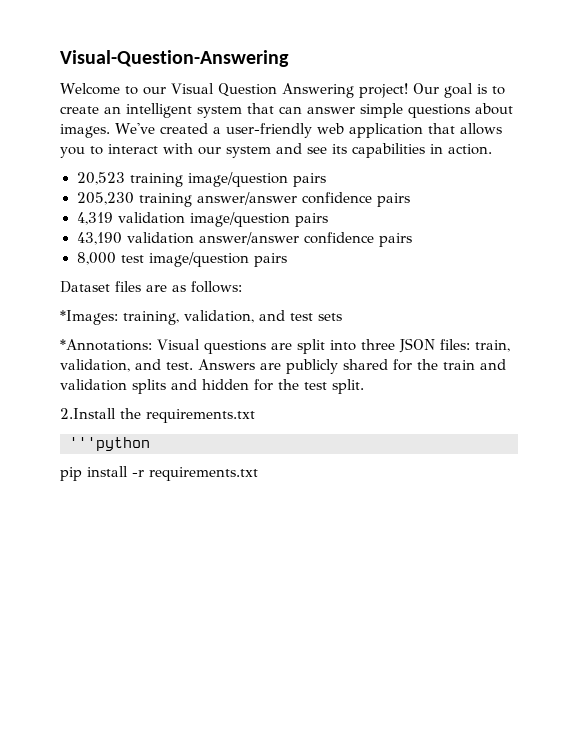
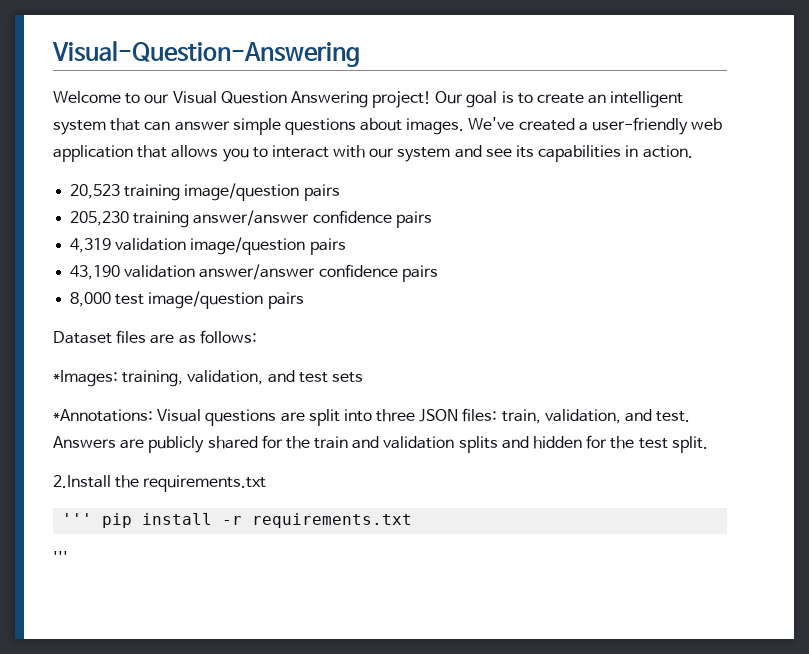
- '''python
- pip install -r requirements.txt
+ ''' pip install -r requirements.txt
+ '''

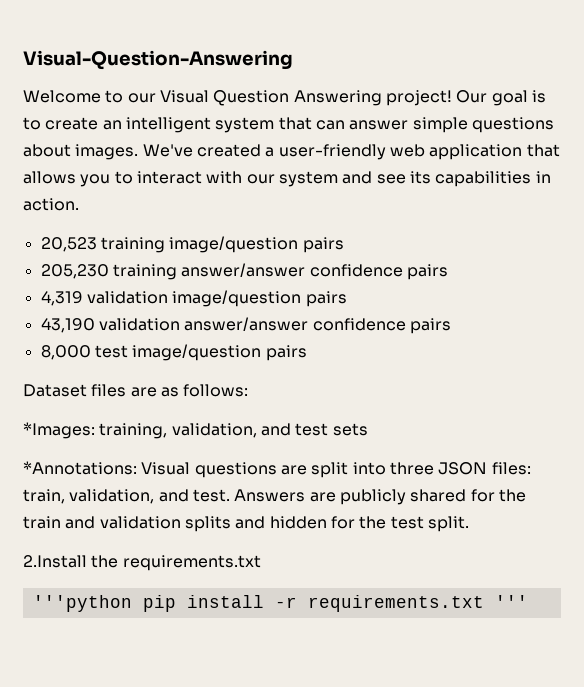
- ''' pip install -r requirements.txt
- '''
+ '''python pip install -r requirements.txt '''

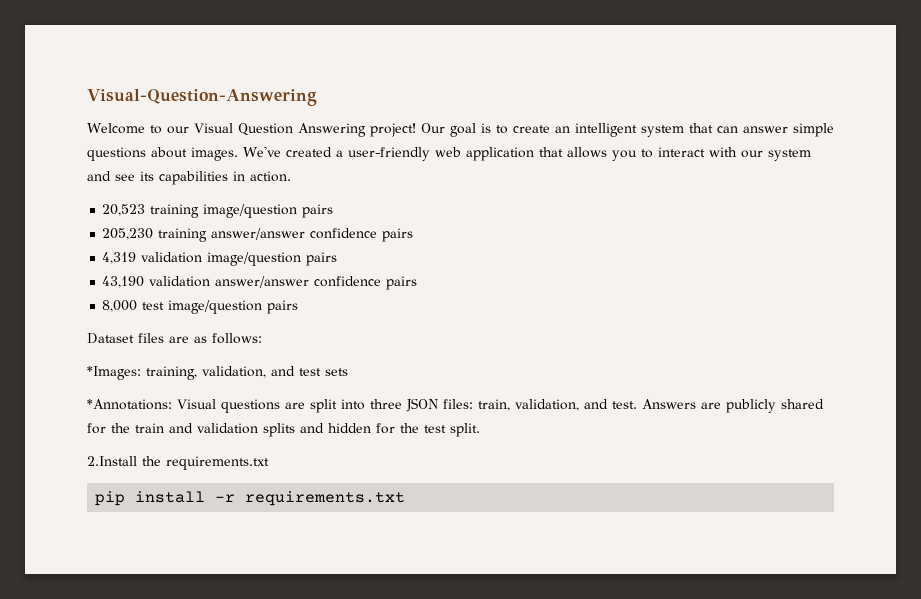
- '''python pip install -r requirements.txt '''
+ pip install -r requirements.txt

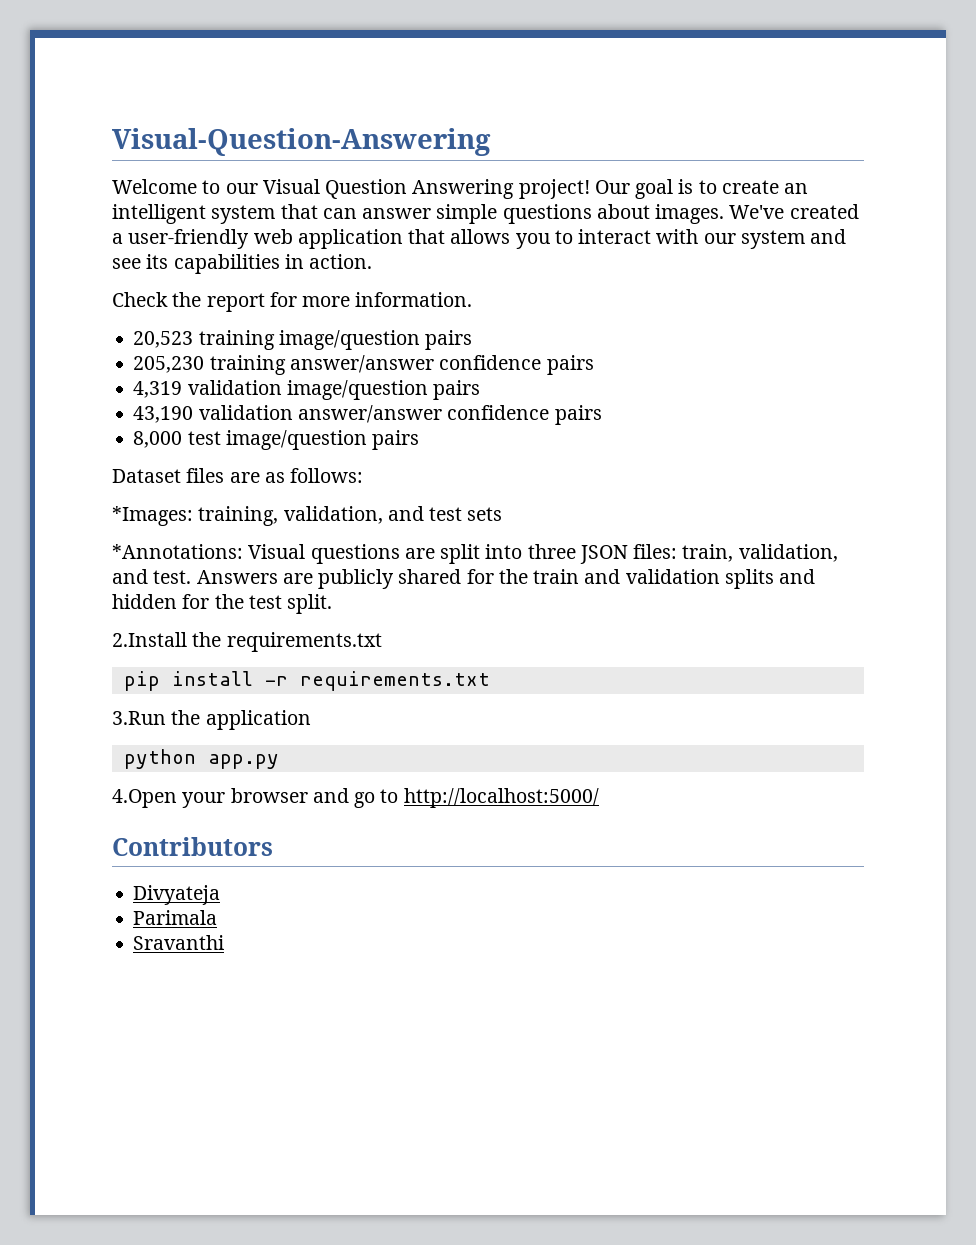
+ Check the report for more information.
+ 3.Run the application
+ python app.py
+ 4.Open your browser and go to http://localhost:5000/
+ Contributors
+ Divyateja
+ Parimala
+ Sravanthi

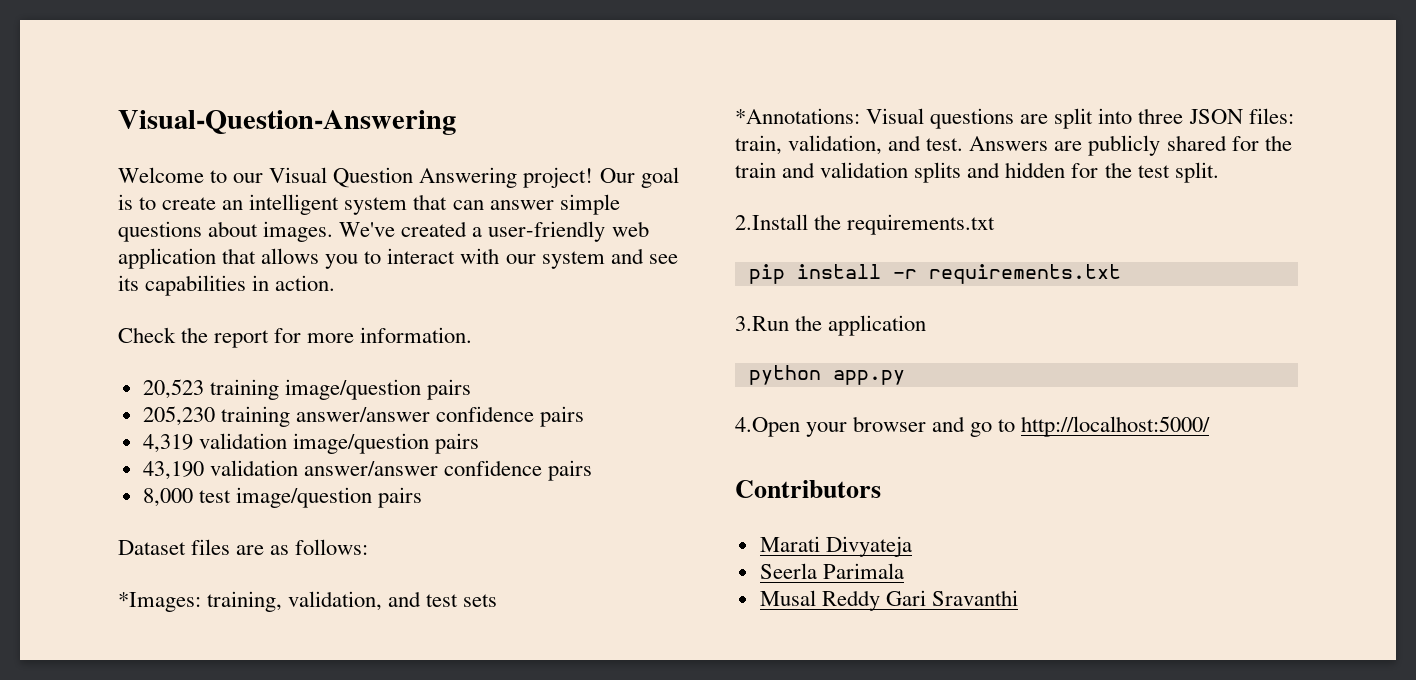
- Divyateja
+ Marati Divyateja
- Parimala
+ Seerla Parimala
- Sravanthi
+ Musal Reddy Gari Sravanthi

